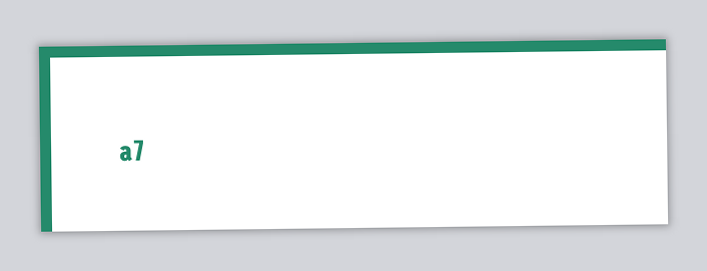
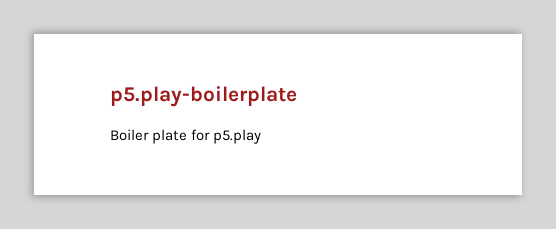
- a7
+ p5.play-boilerplate
+ Boiler plate for p5.play

